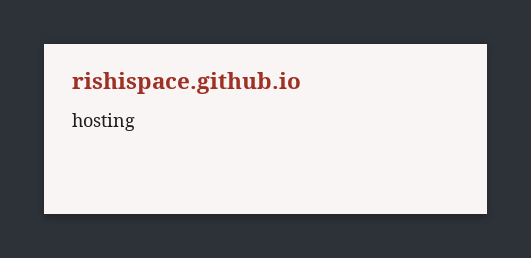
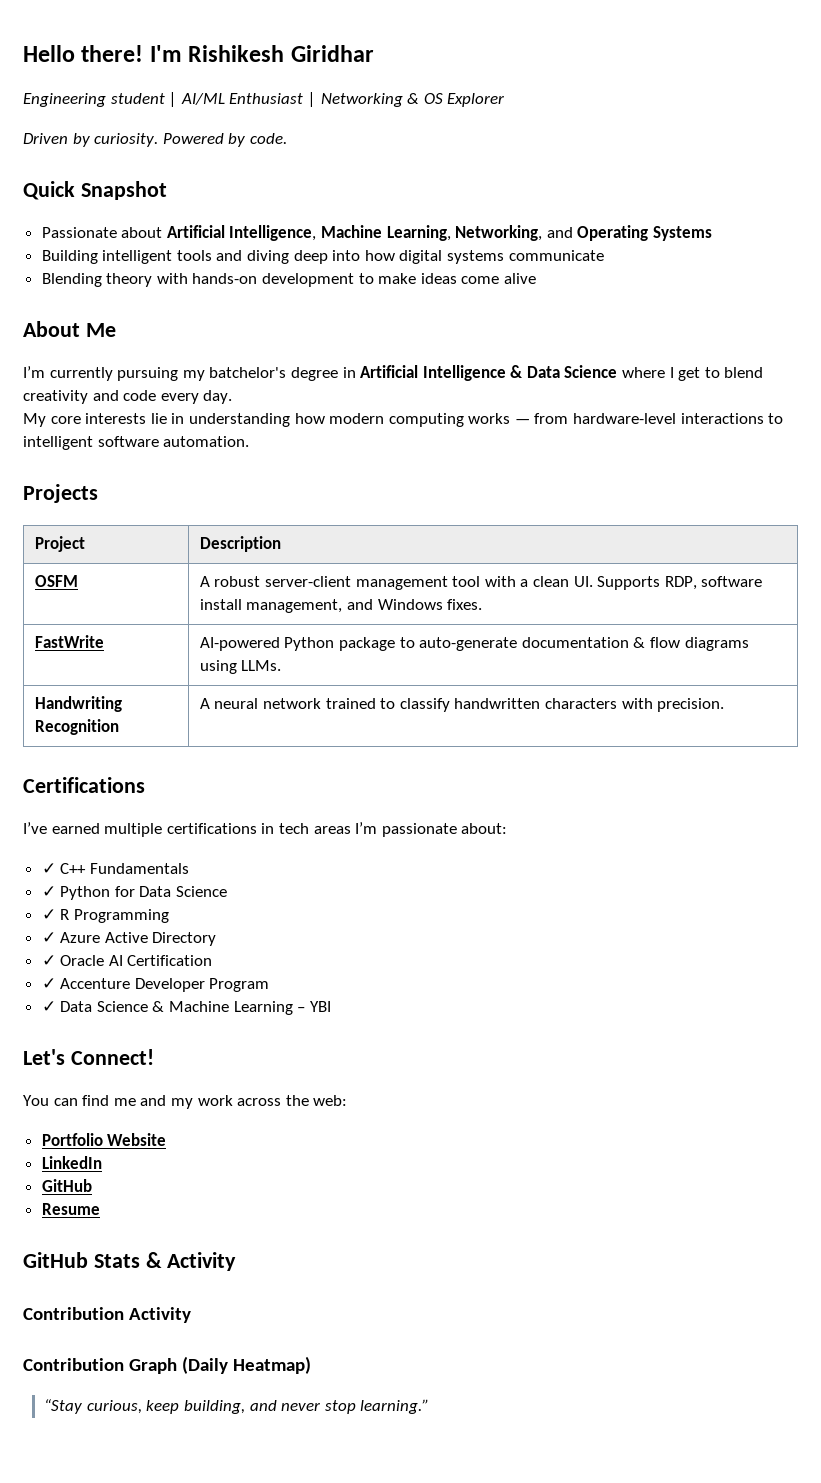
- rishispace.github.io
- hosting
+ Hello there! I'm Rishikesh Giridhar
+ Engineering student | AI/ML Enthusiast | Networking & OS Explorer
+ Driven by curiosity. Powered by code.
+ Quick Snapshot
+ Passionate about Artificial Intelligence, Machine Learning, Networking, and Operating Systems
+ Building intelligent tools and diving deep into how digital systems communicate
+ Blending theory with hands-on development to make ideas come alive
+ About Me
+ I’m currently pursuing my batchelor's degree in Artificial Intelligence & Data Science where I get to blend creativity and code every day.
+ My core interests lie in understanding how modern computing works — from hardware-level interactions to intelligent software automation.
+ Projects
+ Project | Description
+ OSFM | A robust server-client management tool with a clean UI. Supports RDP, software install management, and Windows fixes.
+ FastWrite | AI-powered Python package to auto-generate documentation & flow diagrams using LLMs.
+ Handwriting Recognition | A neural network trained to classify handwritten characters with precision.
+ Certifications
+ I’ve earned multiple certifications in tech areas I’m passionate about:
+ ✓ C++ Fundamentals
+ ✓ Python for Data Science
+ ✓ R Programming
+ ✓ Azure Active Directory
+ ✓ Oracle AI Certification
+ ✓ Accenture Developer Program
+ ✓ Data Science & Machine Learning – YBI
+ Let's Connect!
+ You can find me and my work across the web:
+ Portfolio Website
+ LinkedIn
+ GitHub
+ Resume
+ GitHub Stats & Activity
+ Contribution Activity
+ Contribution Graph (Daily Heatmap)
+ “Stay curious, keep building, and never stop learning.”

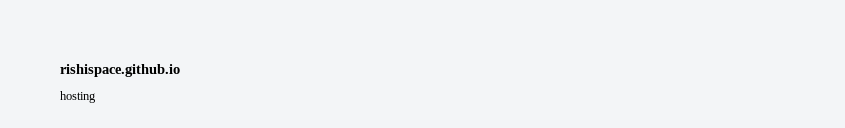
- Hello there! I'm Rishikesh Giridhar
- Engineering student | AI/ML Enthusiast | Networking & OS Explorer
- Driven by curiosity. Powered by code.
- Quick Snapshot
- Passionate about Artificial Intelligence, Machine Learning, Networking, and Operating Systems
- Building intelligent tools and diving deep into how digital systems communicate
- Blending theory with hands-on development to make ideas come alive
- About Me
- I’m currently pursuing my batchelor's degree in Artificial Intelligence & Data Science where I get to blend creativity and code every day.
- My core interests lie in understanding how modern computing works — from hardware-level interactions to intelligent software automation.
- Projects
- Project | Description
- OSFM | A robust server-client management tool with a clean UI. Supports RDP, software install management, and Windows fixes.
- FastWrite | AI-powered Python package to auto-generate documentation & flow diagrams using LLMs.
- Handwriting Recognition | A neural network trained to classify handwritten characters with precision.
- Certifications
- I’ve earned multiple certifications in tech areas I’m passionate about:
- ✓ C++ Fundamentals
- ✓ Python for Data Science
- ✓ R Programming
- ✓ Azure Active Directory
- ✓ Oracle AI Certification
- ✓ Accenture Developer Program
- ✓ Data Science & Machine Learning – YBI
- Let's Connect!
- You can find me and my work across the web:
- Portfolio Website
- LinkedIn
- GitHub
- Resume
- GitHub Stats & Activity
- Contribution Activity
- Contribution Graph (Daily Heatmap)
- “Stay curious, keep building, and never stop learning.”
+ rishispace.github.io
+ hosting

